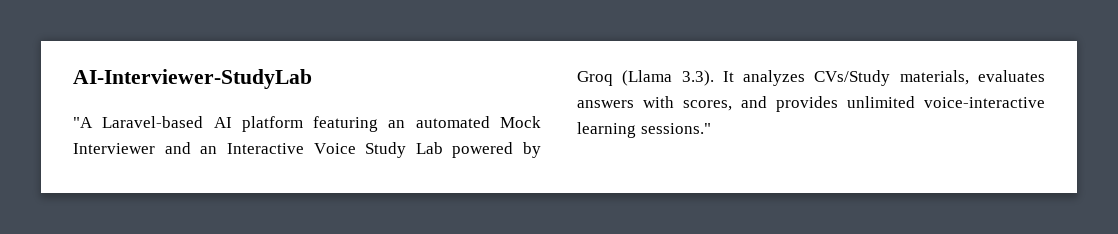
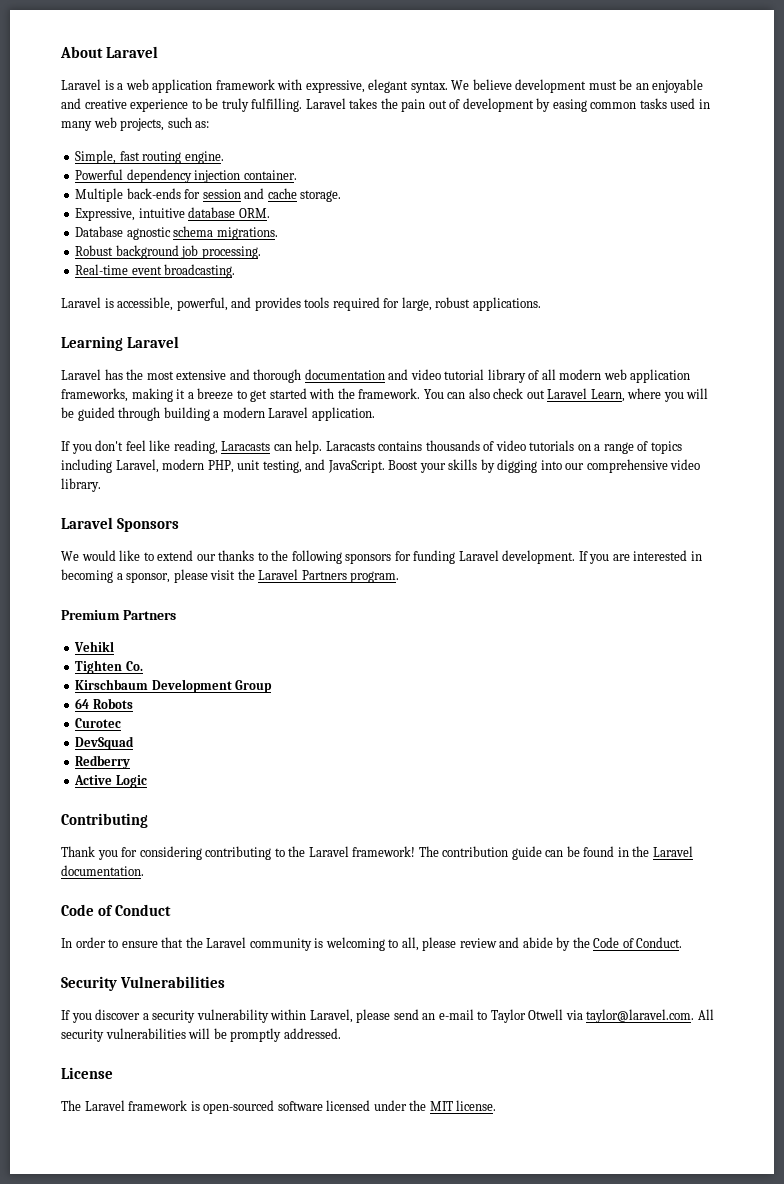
- AI-Interviewer-StudyLab
- "A Laravel-based AI platform featuring an automated Mock Interviewer and an Interactive Voice Study Lab powered by Groq (Llama 3.3). It analyzes CVs/Study materials, evaluates answers with scores, and provides unlimited voice-interactive learning sessions."
+ About Laravel
+ Laravel is a web application framework with expressive, elegant syntax. We believe development must be an enjoyable and creative experience to be truly fulfilling. Laravel takes the pain out of development by easing common tasks used in many web projects, such as:
+ Simple, fast routing engine.
+ Powerful dependency injection container.
+ Multiple back-ends for session and cache storage.
+ Expressive, intuitive database ORM.
+ Database agnostic schema migrations.
+ Robust background job processing.
+ Real-time event broadcasting.
+ Laravel is accessible, powerful, and provides tools required for large, robust applications.
+ Learning Laravel
+ Laravel has the most extensive and thorough documentation and video tutorial library of all modern web application frameworks, making it a breeze to get started with the framework. You can also check out Laravel Learn, where you will be guided through building a modern Laravel application.
+ If you don't feel like reading, Laracasts can help. Laracasts contains thousands of video tutorials on a range of topics including Laravel, modern PHP, unit testing, and JavaScript. Boost your skills by digging into our comprehensive video library.
+ Laravel Sponsors
+ We would like to extend our thanks to the following sponsors for funding Laravel development. If you are interested in becoming a sponsor, please visit the Laravel Partners program.
+ Premium Partners
+ Vehikl
+ Tighten Co.
+ Kirschbaum Development Group
+ 64 Robots
+ Curotec
+ DevSquad
+ Redberry
+ Active Logic
+ Contributing
+ Thank you for considering contributing to the Laravel framework! The contribution guide can be found in the Laravel documentation.
+ Code of Conduct
+ In order to ensure that the Laravel community is welcoming to all, please review and abide by the Code of Conduct.
+ Security Vulnerabilities
+ If you discover a security vulnerability within Laravel, please send an e-mail to Taylor Otwell via taylor@laravel.com. All security vulnerabilities will be promptly addressed.
+ License
+ The Laravel framework is open-sourced software licensed under the MIT license.

